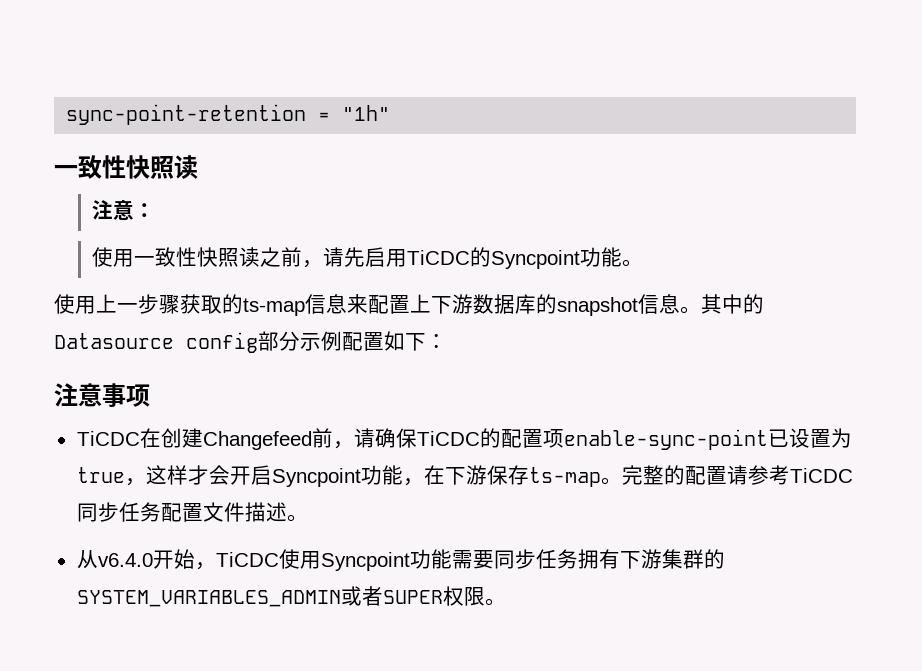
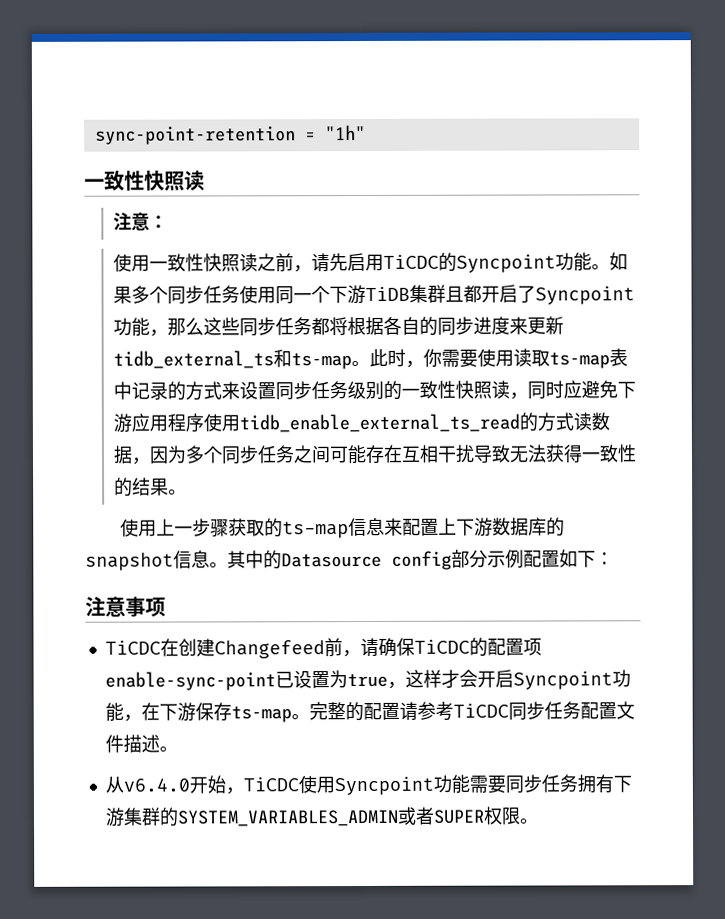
+ 如果多个同步任务使用同一个下游TiDB集群且都开启了Syncpoint功能，那么这些同步任务都将根据各自的同步进度来更新tidb_external_ts和ts-map。此时，你需要使用读取ts-map表中记录的方式来设置同步任务级别的一致性快照读，同时应避免下游应用程序使用tidb_enable_external_ts_read的方式读数据，因为多个同步任务之间可能存在互相干扰导致无法获得一致性的结果。

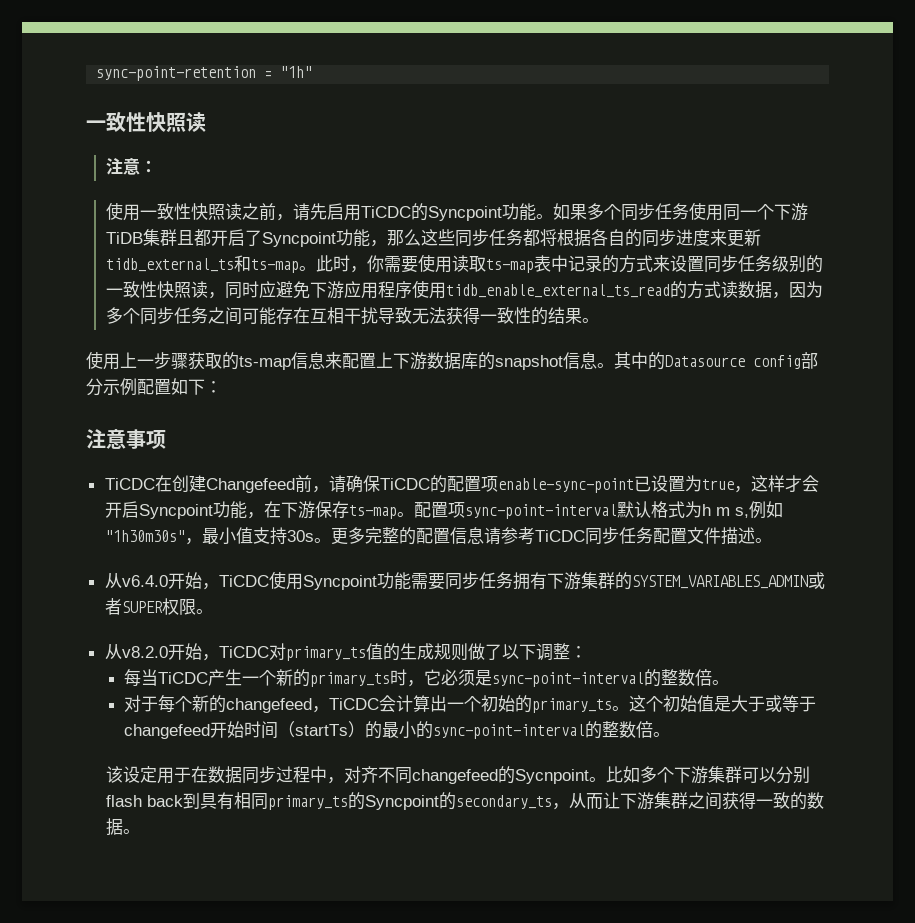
- 完整的配置请参考TiCDC同步任务配置文件描述。
+ 配置项sync-point-interval默认格式为h m s,例如"1h30m30s"，最小值支持30s。更多完整的配置信息请参考TiCDC同步任务配置文件描述。
+ 从v8.2.0开始，TiCDC对primary_ts值的生成规则做了以下调整：
+ 每当TiCDC产生一个新的primary_ts时，它必须是sync-point-interval的整数倍。
+ 对于每个新的changefeed，TiCDC会计算出一个初始的primary_ts。这个初始值是大于或等于changefeed开始时间（startTs）的最小的sync-point-interval的整数倍。
+ 该设定用于在数据同步过程中，对齐不同changefeed的Sycnpoint。比如多个下游集群可以分别flash back到具有相同primary_ts的Syncpoint的secondary_ts，从而让下游集群之间获得一致的数据。

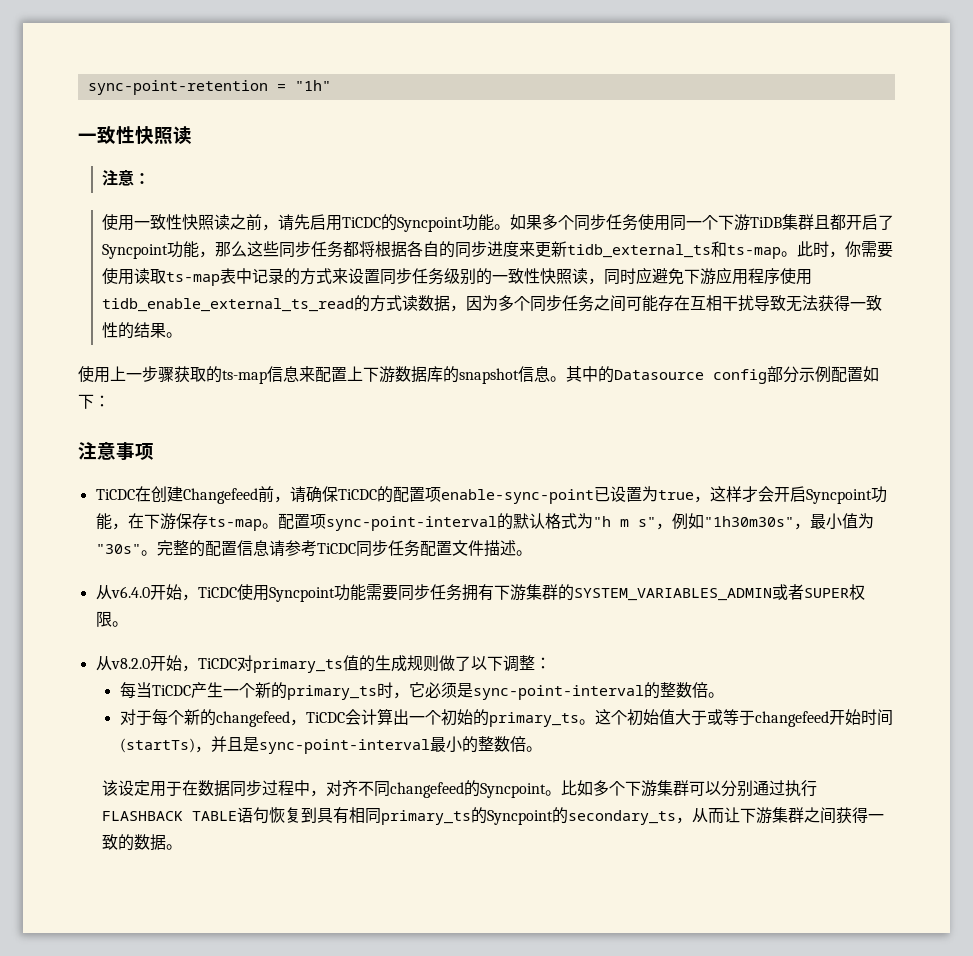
- 配置项sync-point-interval默认格式为h m s,例如"1h30m30s"，最小值支持30s。更多完整的配置信息请参考TiCDC同步任务配置文件描述。
+ 配置项sync-point-interval的默认格式为"h m s"，例如"1h30m30s"，最小值为"30s"。完整的配置信息请参考TiCDC同步任务配置文件描述。
- 这个初始值是大于或等于changefeed开始时间（startTs）的最小的sync-point-interval的整数倍。
+ 这个初始值大于或等于changefeed开始时间(startTs)，并且是sync-point-interval最小的整数倍。
- 该设定用于在数据同步过程中，对齐不同changefeed的Sycnpoint。
+ 该设定用于在数据同步过程中，对齐不同changefeed的Syncpoint。
- 比如多个下游集群可以分别flash back到具有相同primary_ts的Syncpoint的secondary_ts，从而让下游集群之间获得一致的数据。
+ 比如多个下游集群可以分别通过执行FLASHBACK TABLE语句恢复到具有相同primary_ts的Syncpoint的secondary_ts，从而让下游集群之间获得一致的数据。

